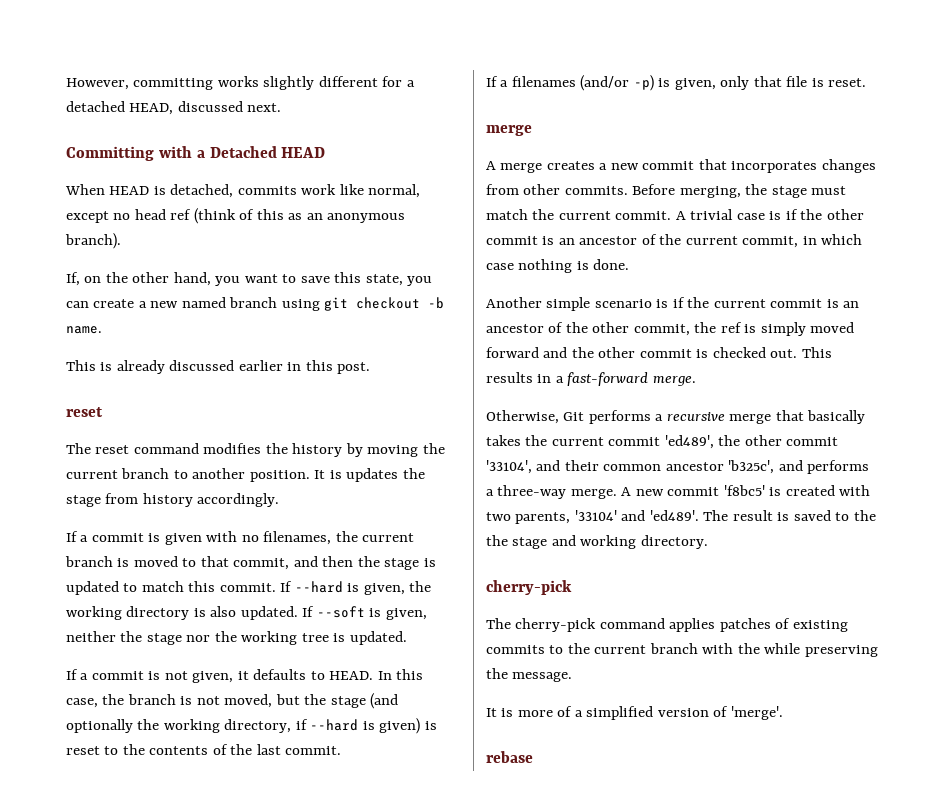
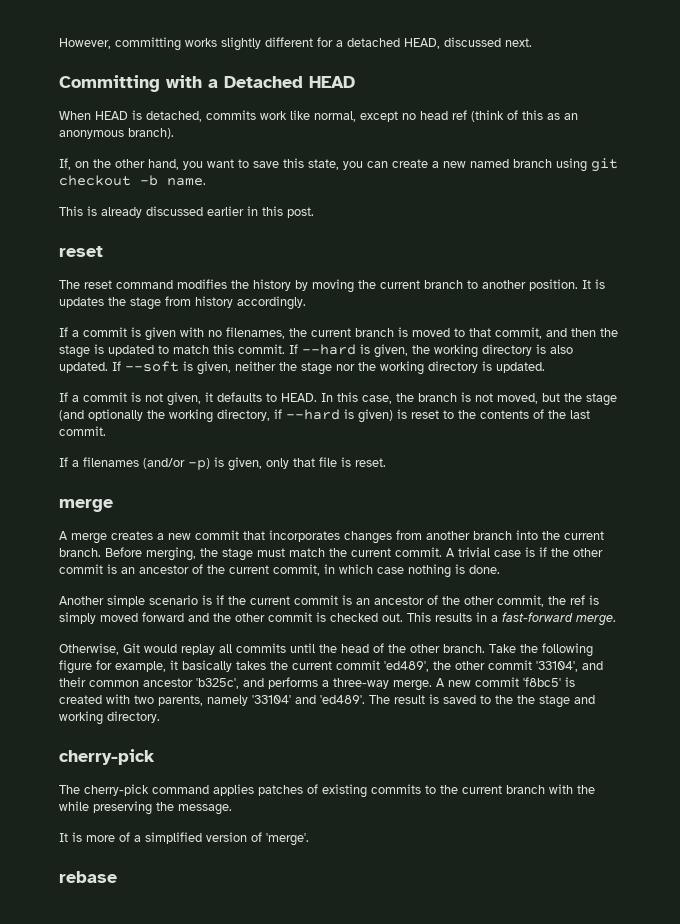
- If --soft is given, neither the stage nor the working tree is updated.
+ If --soft is given, neither the stage nor the working directory is updated.
- A merge creates a new commit that incorporates changes from other commits.
+ A merge creates a new commit that incorporates changes from another branch into the current branch.
- Otherwise, Git performs a recursive merge that basically takes the current commit 'ed489', the other commit '33104', and their common ancestor 'b325c', and performs a three-way merge.
+ Otherwise, Git would replay all commits until the head of the other branch. Take the following figure for example, it basically takes the current commit 'ed489', the other commit '33104', and their common ancestor 'b325c', and performs a three-way merge.
- A new commit 'f8bc5' is created with two parents, '33104' and 'ed489'.
+ A new commit 'f8bc5' is created with two parents, namely '33104' and 'ed489'.

